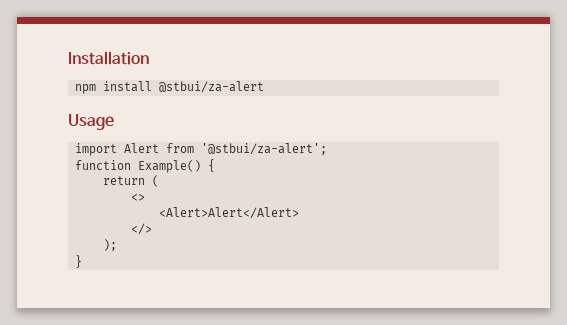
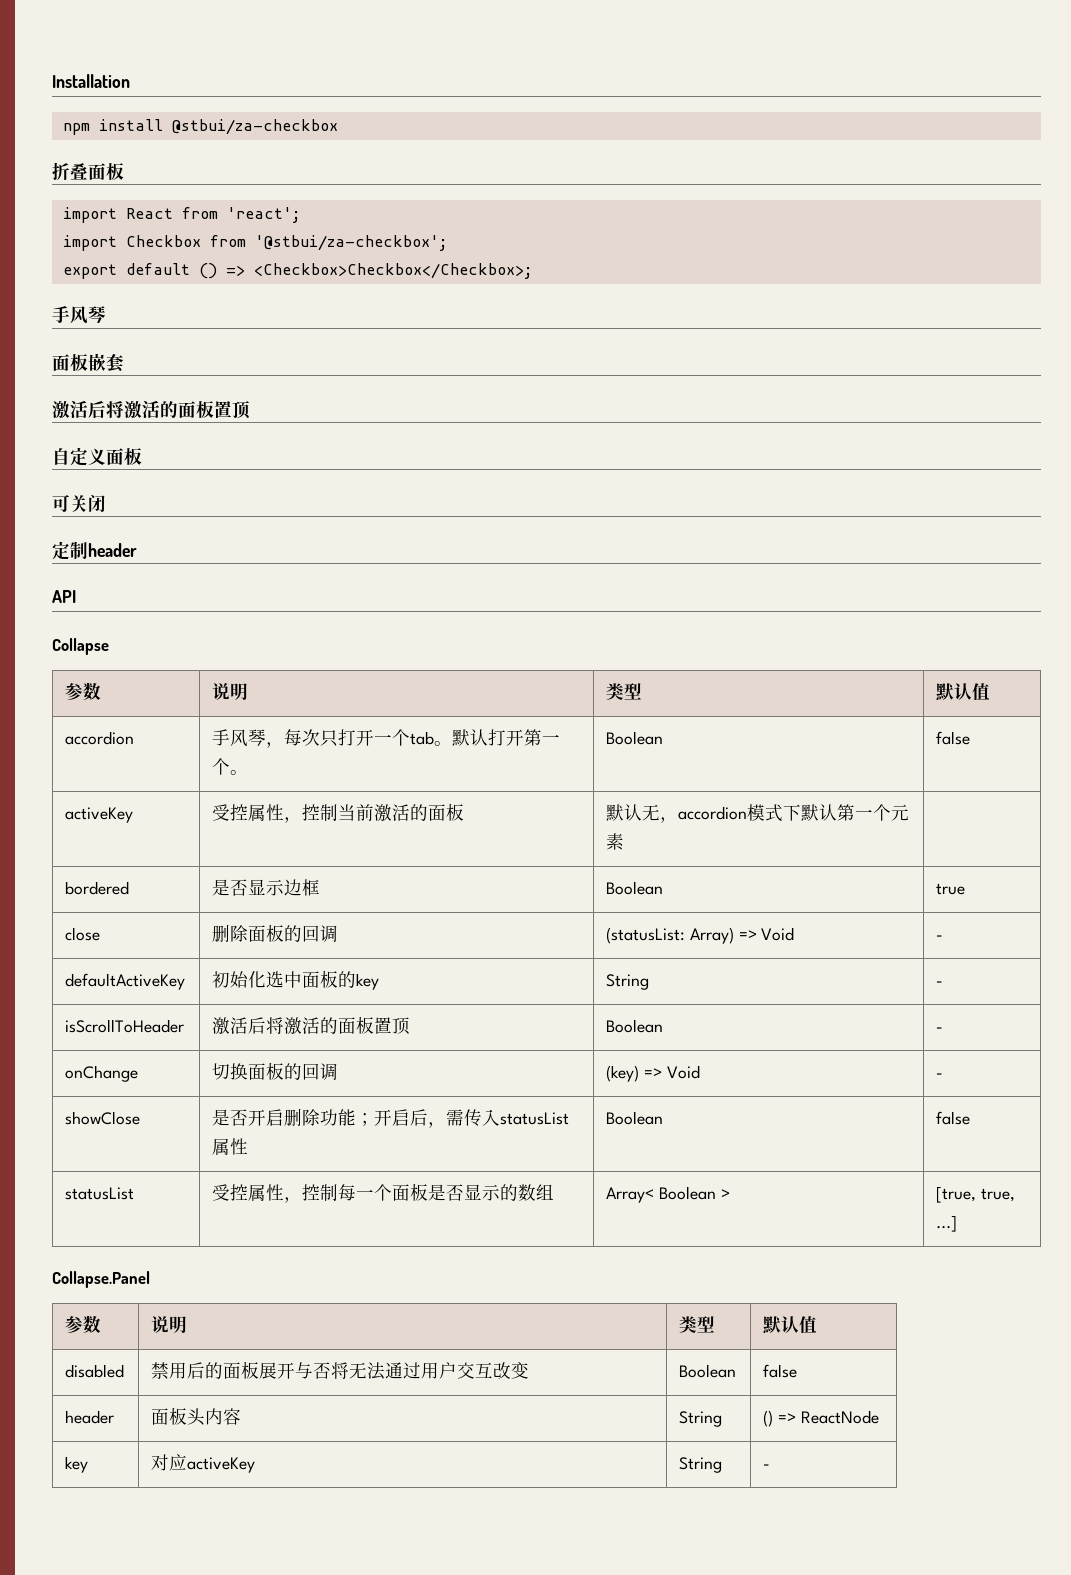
- npm install @stbui/za-alert
- Usage
- import Alert from '@stbui/za-alert';
- function Example() {
- return (
- <>
- <Alert>Alert</Alert>
- </>
- );
- }
+ npm install @stbui/za-checkbox
+ 折叠面板
+ import React from 'react';
+ import Checkbox from '@stbui/za-checkbox';
+ export default () => <Checkbox>Checkbox</Checkbox>;
+ 手风琴
+ 面板嵌套
+ 激活后将激活的面板置顶
+ 自定义面板
+ 可关闭
+ 定制header
+ API
+ Collapse
+ 参数 | 说明 | 类型 | 默认值
+ accordion | 手风琴，每次只打开一个tab。默认打开第一个。 | Boolean | false
+ activeKey | 受控属性，控制当前激活的面板 | 默认无，accordion模式下默认第一个元素 |
+ bordered | 是否显示边框 | Boolean | true
+ close | 删除面板的回调 | (statusList: Array) => Void | -
+ defaultActiveKey | 初始化选中面板的key | String | -
+ isScrollToHeader | 激活后将激活的面板置顶 | Boolean | -
+ onChange | 切换面板的回调 | (key) => Void | -
+ showClose | 是否开启删除功能；开启后，需传入statusList属性 | Boolean | false
+ statusList | 受控属性，控制每一个面板是否显示的数组 | Array< Boolean > | [true, true, ...]
+ Collapse.Panel
+ 参数 | 说明 | 类型 | 默认值
+ disabled | 禁用后的面板展开与否将无法通过用户交互改变 | Boolean | false
+ header | 面板头内容 | String | () => ReactNode
+ key | 对应activeKey | String | -

